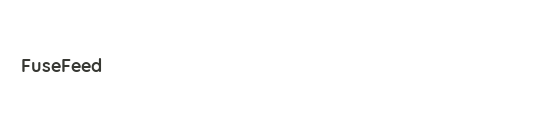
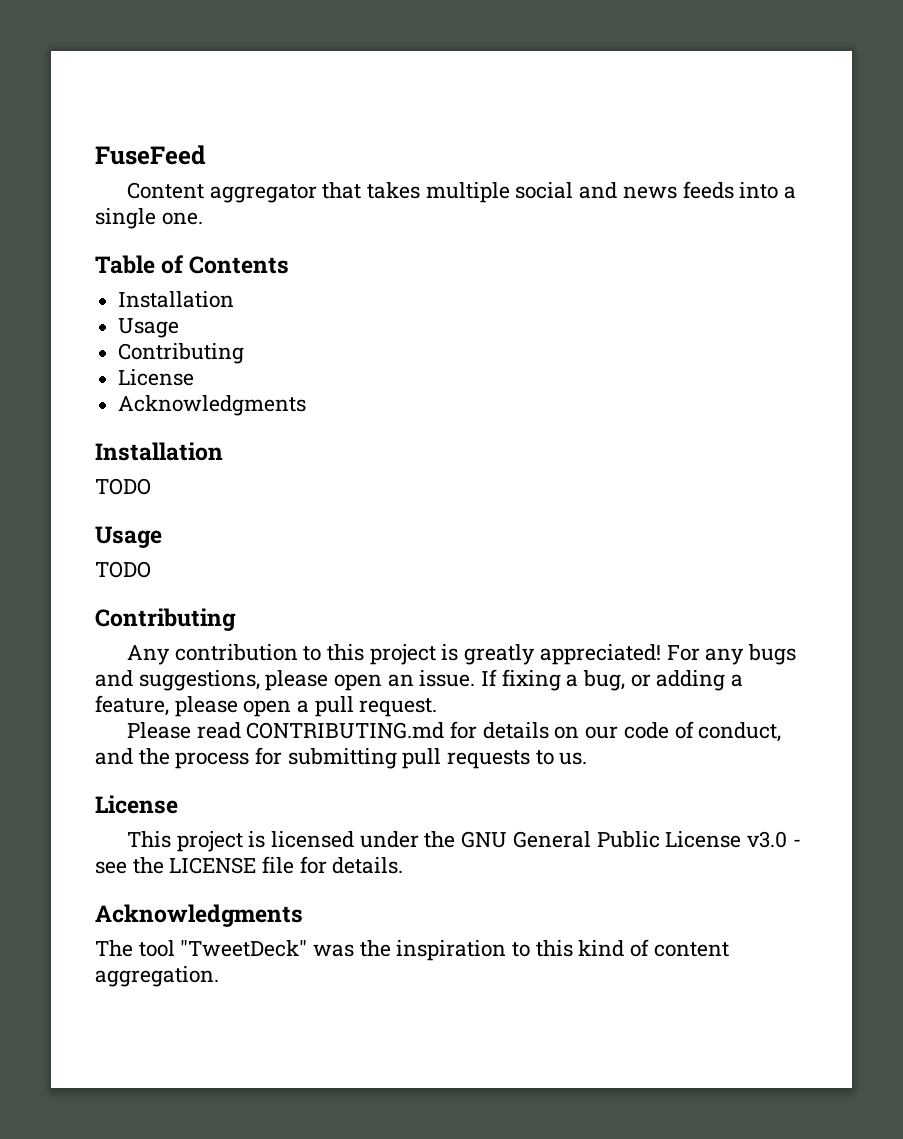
+ Content aggregator that takes multiple social and news feeds into a single one.
+ Table of Contents
+ Installation
+ Usage
+ Contributing
+ License
+ Acknowledgments
+ Installation
+ TODO
+ Usage
+ TODO
+ Contributing
+ Any contribution to this project is greatly appreciated! For any bugs and suggestions, please open an issue. If fixing a bug, or adding a feature, please open a pull request.
+ Please read CONTRIBUTING.md for details on our code of conduct, and the process for submitting pull requests to us.
+ License
+ This project is licensed under the GNU General Public License v3.0 - see the LICENSE file for details.
+ Acknowledgments
+ The tool "TweetDeck" was the inspiration to this kind of content aggregation.

